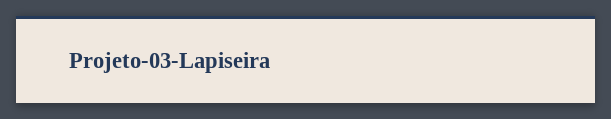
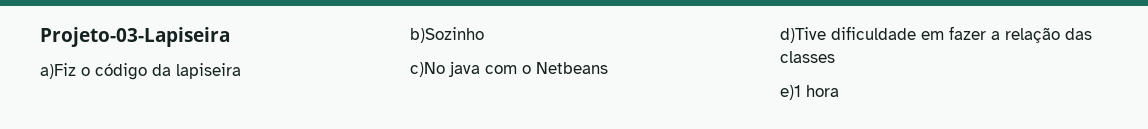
+ a)Fiz o código da lapiseira
+ b)Sozinho
+ c)No java com o Netbeans
+ d)Tive dificuldade em fazer a relação das classes
+ e)1 hora

